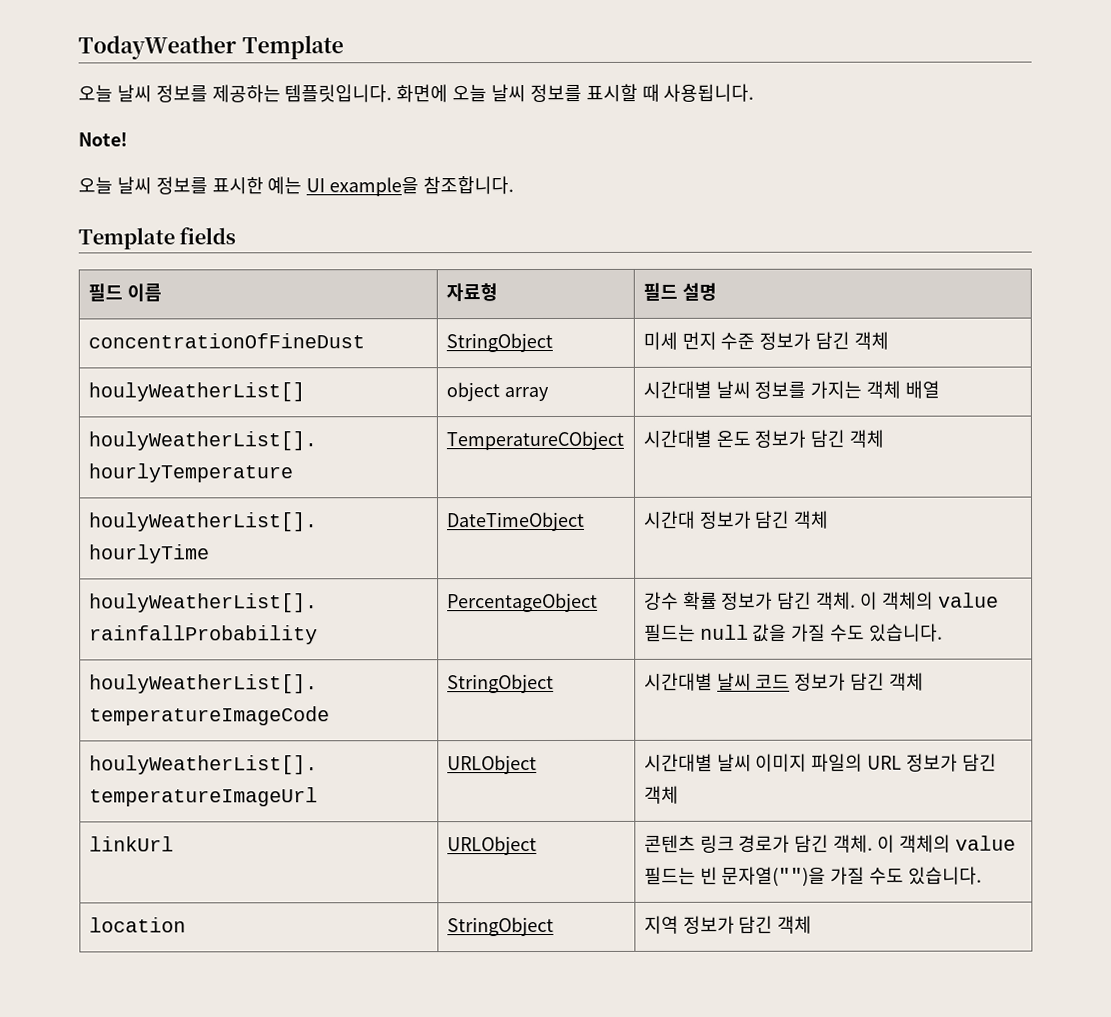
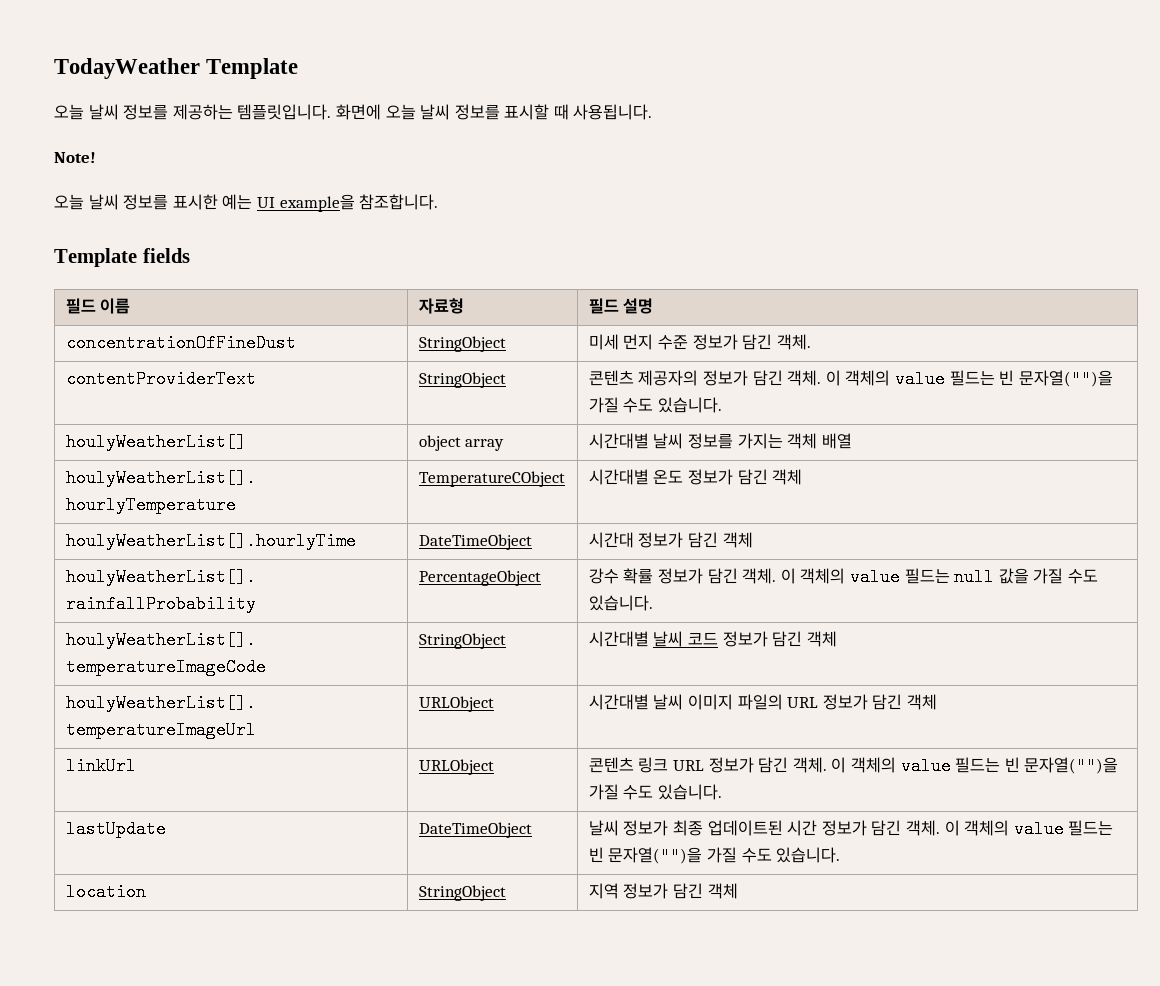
- concentrationOfFineDust | StringObject | 미세 먼지 수준 정보가 담긴 객체
+ concentrationOfFineDust | StringObject | 미세 먼지 수준 정보가 담긴 객체.
+ contentProviderText | StringObject | 콘텐츠 제공자의 정보가 담긴 객체. 이 객체의 value 필드는 빈 문자열("")을 가질 수도 있습니다.
- linkUrl | URLObject | 콘텐츠 링크 경로가 담긴 객체. 이 객체의 value 필드는 빈 문자열("")을 가질 수도 있습니다.
+ linkUrl | URLObject | 콘텐츠 링크 URL 정보가 담긴 객체. 이 객체의 value 필드는 빈 문자열("")을 가질 수도 있습니다.
+ lastUpdate | DateTimeObject | 날씨 정보가 최종 업데이트된 시간 정보가 담긴 객체. 이 객체의 value 필드는 빈 문자열("")을 가질 수도 있습니다.

